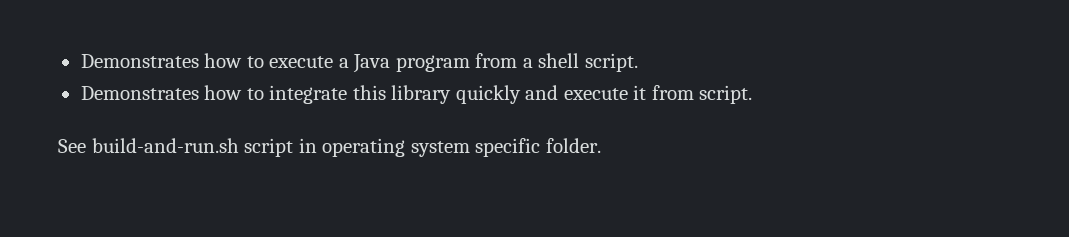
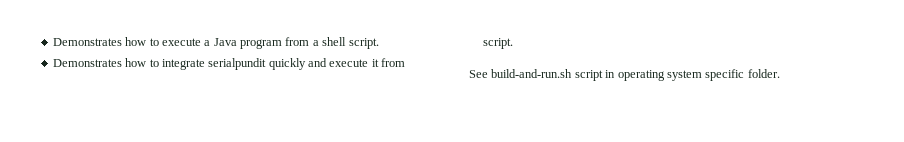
- Demonstrates how to integrate this library quickly and execute it from script.
+ Demonstrates how to integrate serialpundit quickly and execute it from script.

